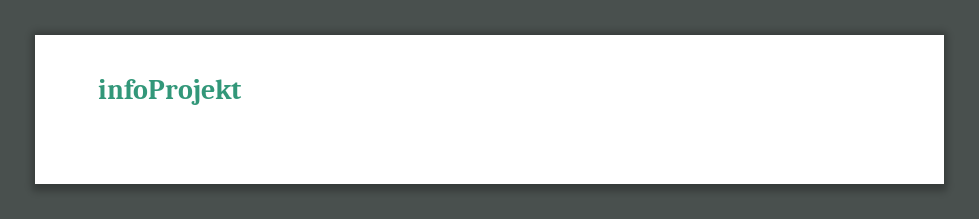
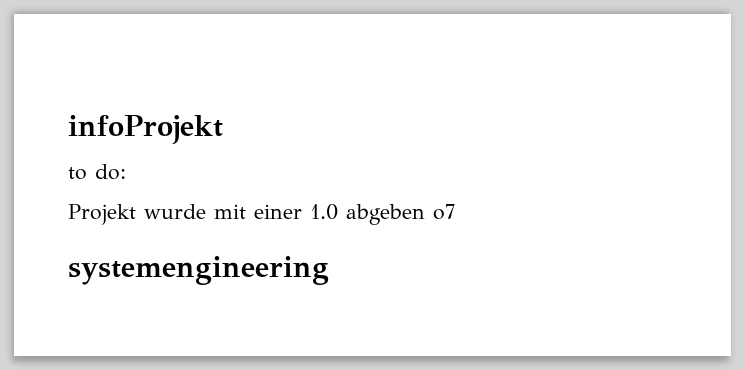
+ to do:
+ Projekt wurde mit einer 1.0 abgeben o7
+ systemengineering

